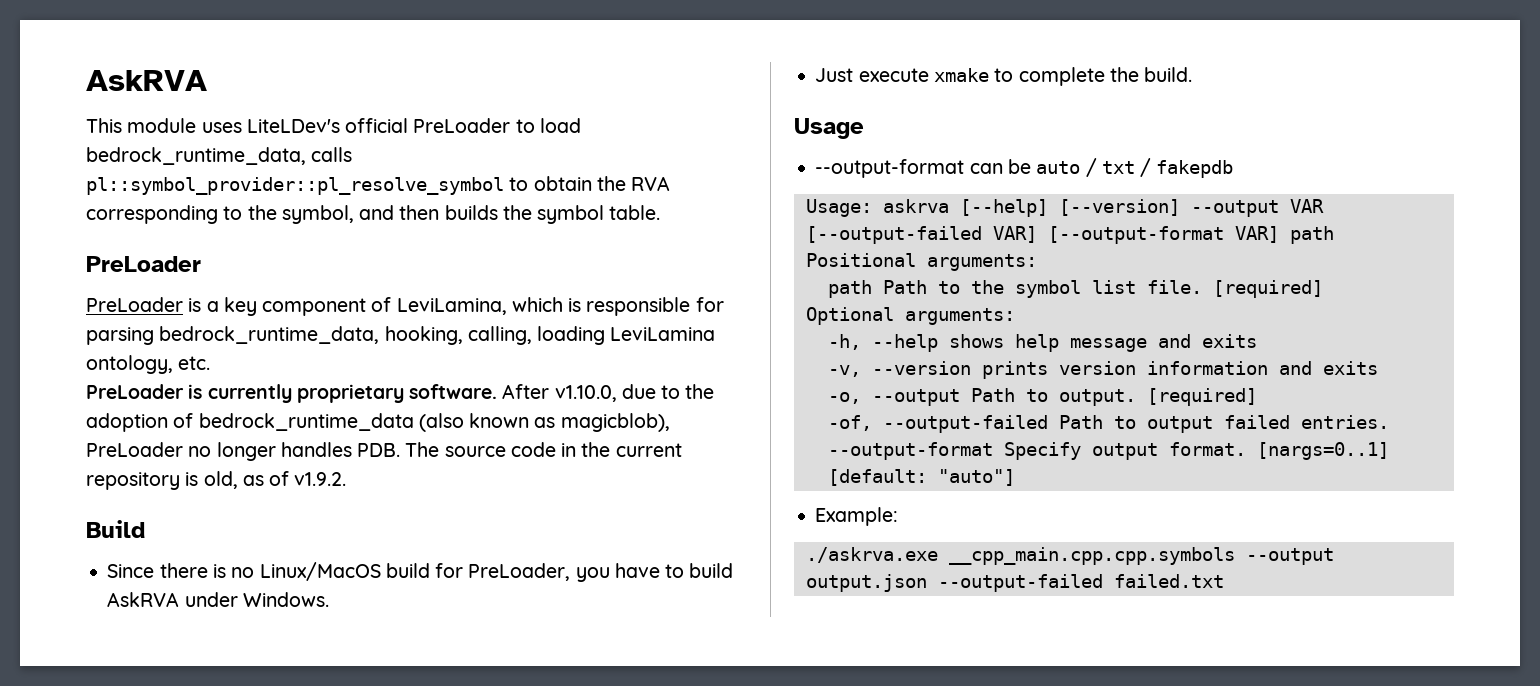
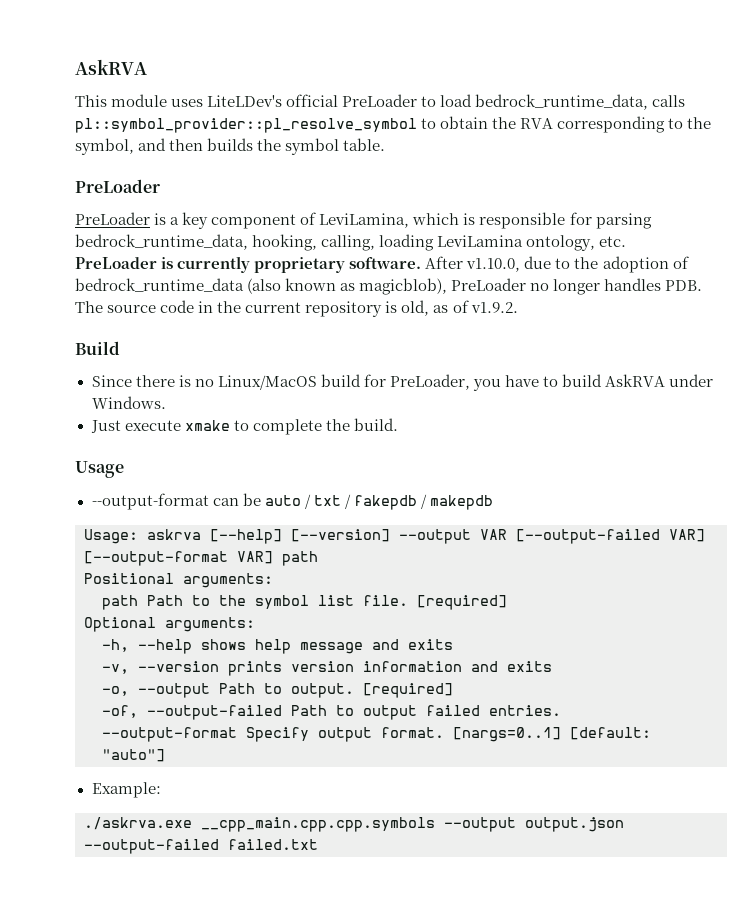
- --output-format can be auto / txt / fakepdb
+ --output-format can be auto / txt / fakepdb / makepdb

